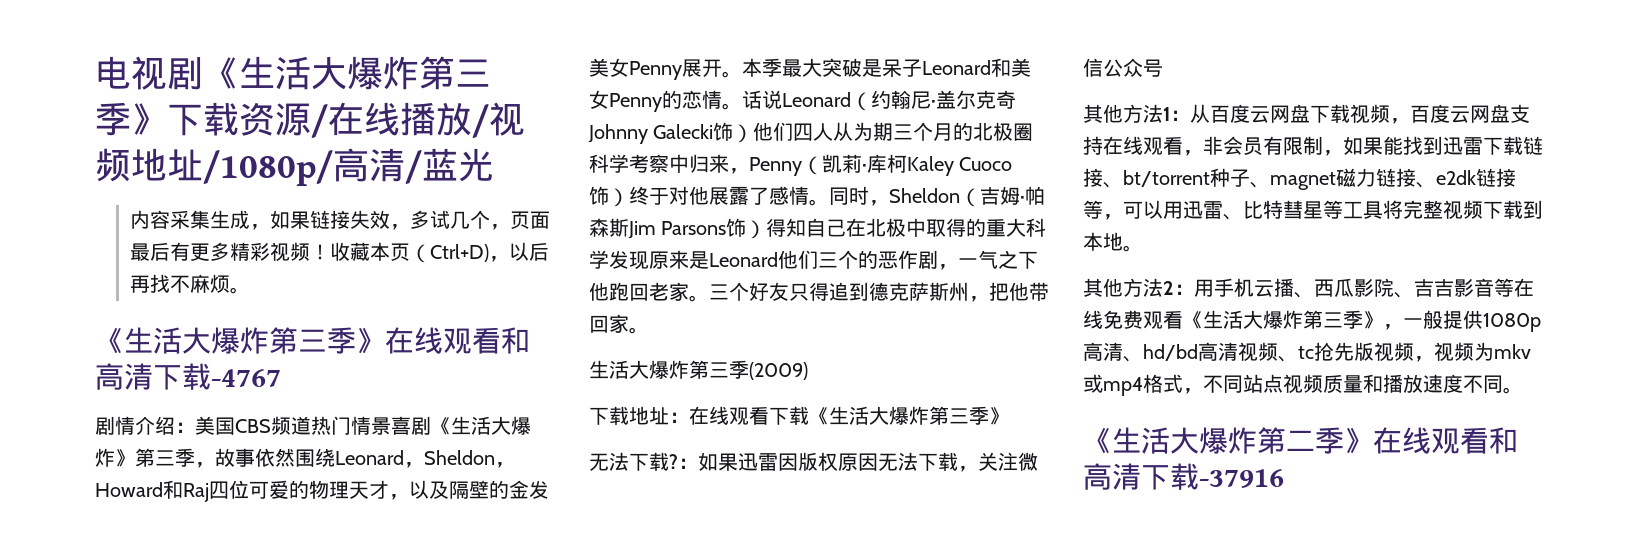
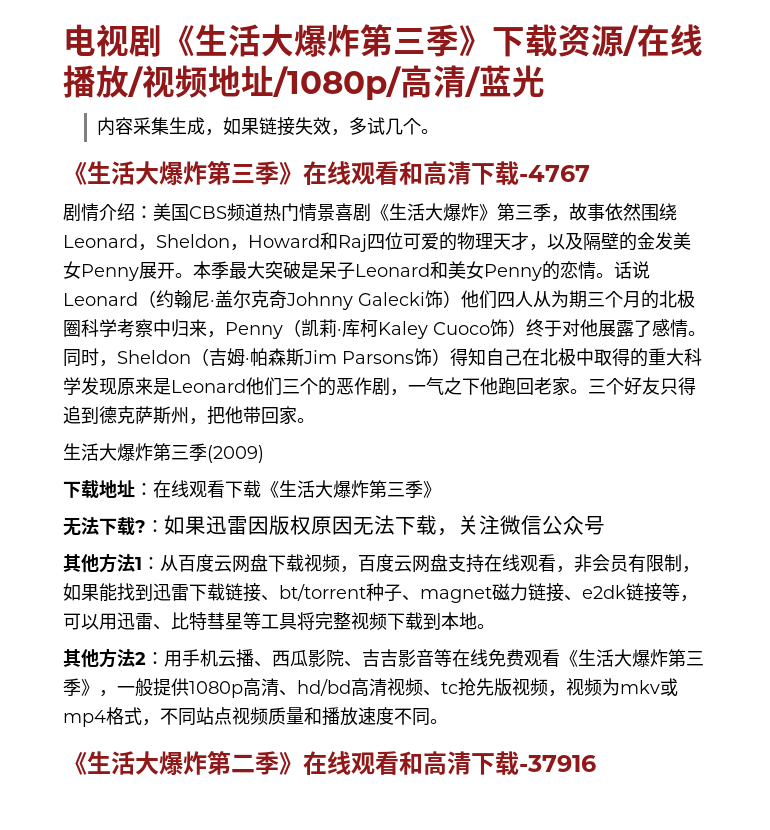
- 内容采集生成，如果链接失效，多试几个，页面最后有更多精彩视频！收藏本页（Ctrl+D)，以后再找不麻烦。
+ 内容采集生成，如果链接失效，多试几个。

